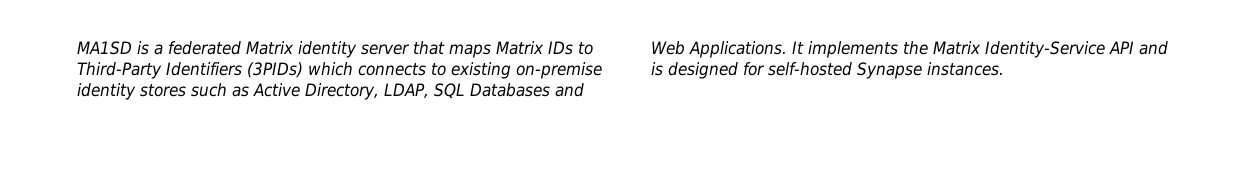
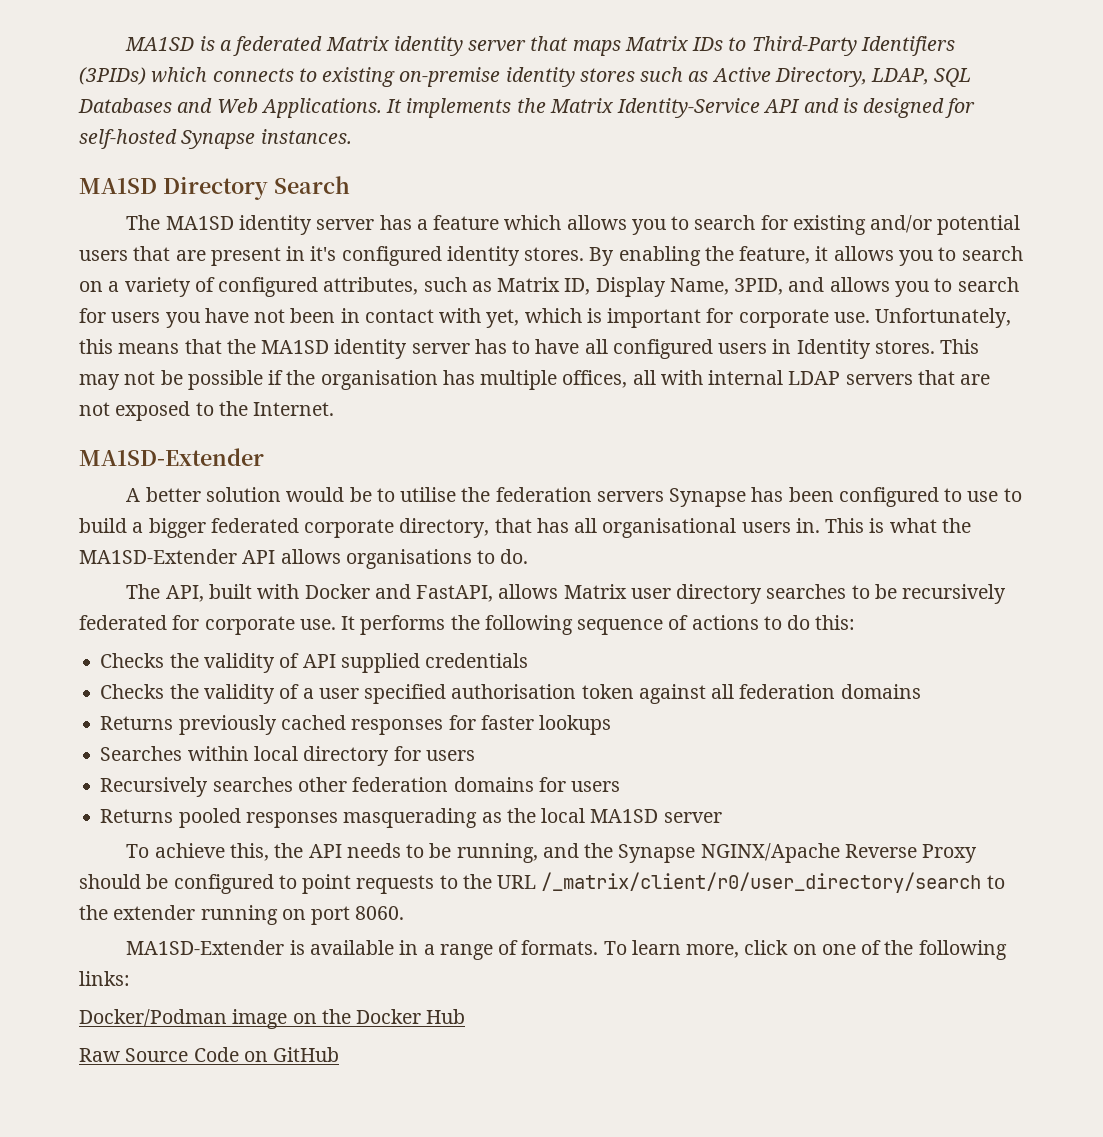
+ MA1SD Directory Search
+ The MA1SD identity server has a feature which allows you to search for existing and/or potential users that are present in it's configured identity stores. By enabling the feature, it allows you to search on a variety of configured attributes, such as Matrix ID, Display Name, 3PID, and allows you to search for users you have not been in contact with yet, which is important for corporate use. Unfortunately, this means that the MA1SD identity server has to have all configured users in Identity stores. This may not be possible if the organisation has multiple offices, all with internal LDAP servers that are not exposed to the Internet.
+ MA1SD-Extender
+ A better solution would be to utilise the federation servers Synapse has been configured to use to build a bigger federated corporate directory, that has all organisational users in. This is what the MA1SD-Extender API allows organisations to do.
+ The API, built with Docker and FastAPI, allows Matrix user directory searches to be recursively federated for corporate use. It performs the following sequence of actions to do this:
+ Checks the validity of API supplied credentials
+ Checks the validity of a user specified authorisation token against all federation domains
+ Returns previously cached responses for faster lookups
+ Searches within local directory for users
+ Recursively searches other federation domains for users
+ Returns pooled responses masquerading as the local MA1SD server
+ To achieve this, the API needs to be running, and the Synapse NGINX/Apache Reverse Proxy should be configured to point requests to the URL /_matrix/client/r0/user_directory/search to the extender running on port 8060.
+ MA1SD-Extender is available in a range of formats. To learn more, click on one of the following links:
+ Docker/Podman image on the Docker Hub
+ Raw Source Code on GitHub

